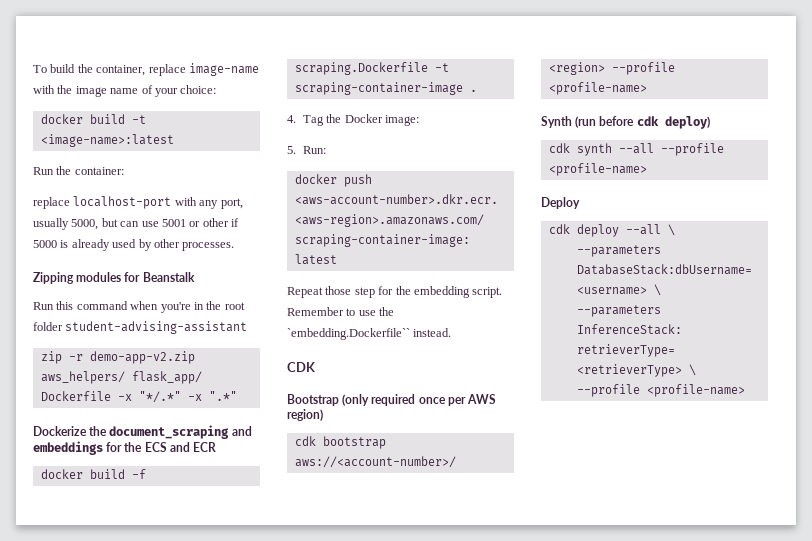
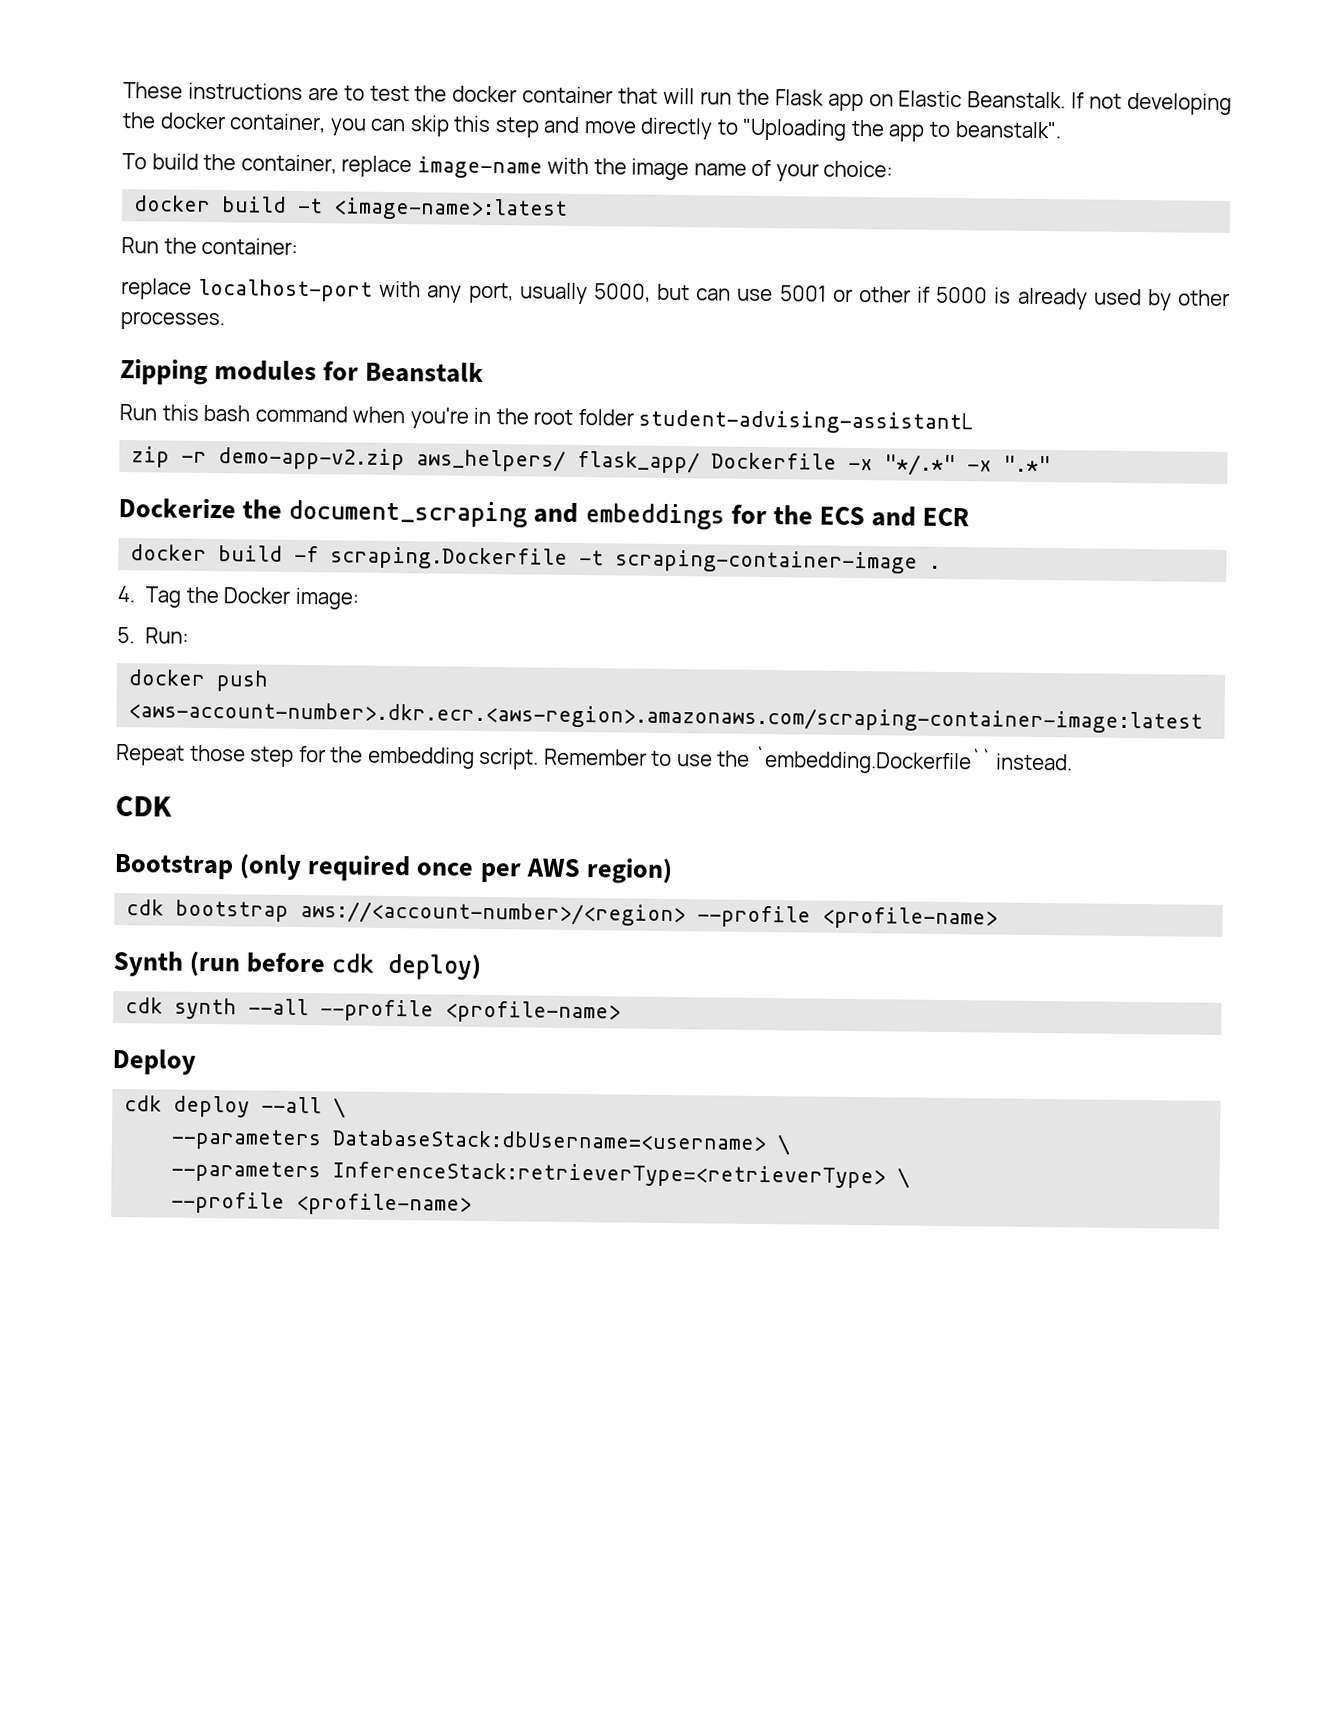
+ These instructions are to test the docker container that will run the Flask app on Elastic Beanstalk. If not developing the docker container, you can skip this step and move directly to "Uploading the app to beanstalk".
- Run this command when you're in the root folder student-advising-assistant
+ Run this bash command when you're in the root folder student-advising-assistantL

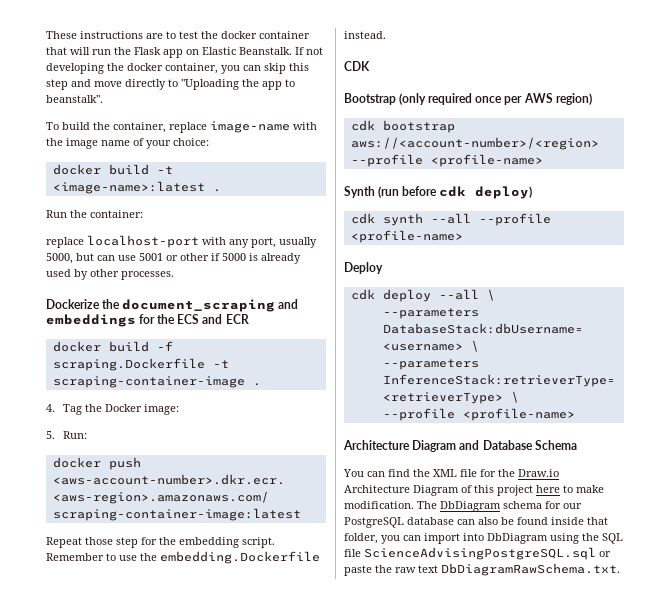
- docker build -t <image-name>:latest
+ docker build -t <image-name>:latest .
- Zipping modules for Beanstalk
- Run this bash command when you're in the root folder student-advising-assistantL
- zip -r demo-app-v2.zip aws_helpers/ flask_app/ Dockerfile -x "*/.*" -x ".*"
- Remember to use the `embedding.Dockerfile`` instead.
+ Remember to use the embedding.Dockerfile instead.
+ Architecture Diagram and Database Schema
+ You can find the XML file for the Draw.io Architecture Diagram of this project here to make modification. The DbDiagram schema for our PostgreSQL database can also be found inside that folder, you can import into DbDiagram using the SQL file ScienceAdvisingPostgreSQL.sql or paste the raw text DbDiagramRawSchema.txt.

